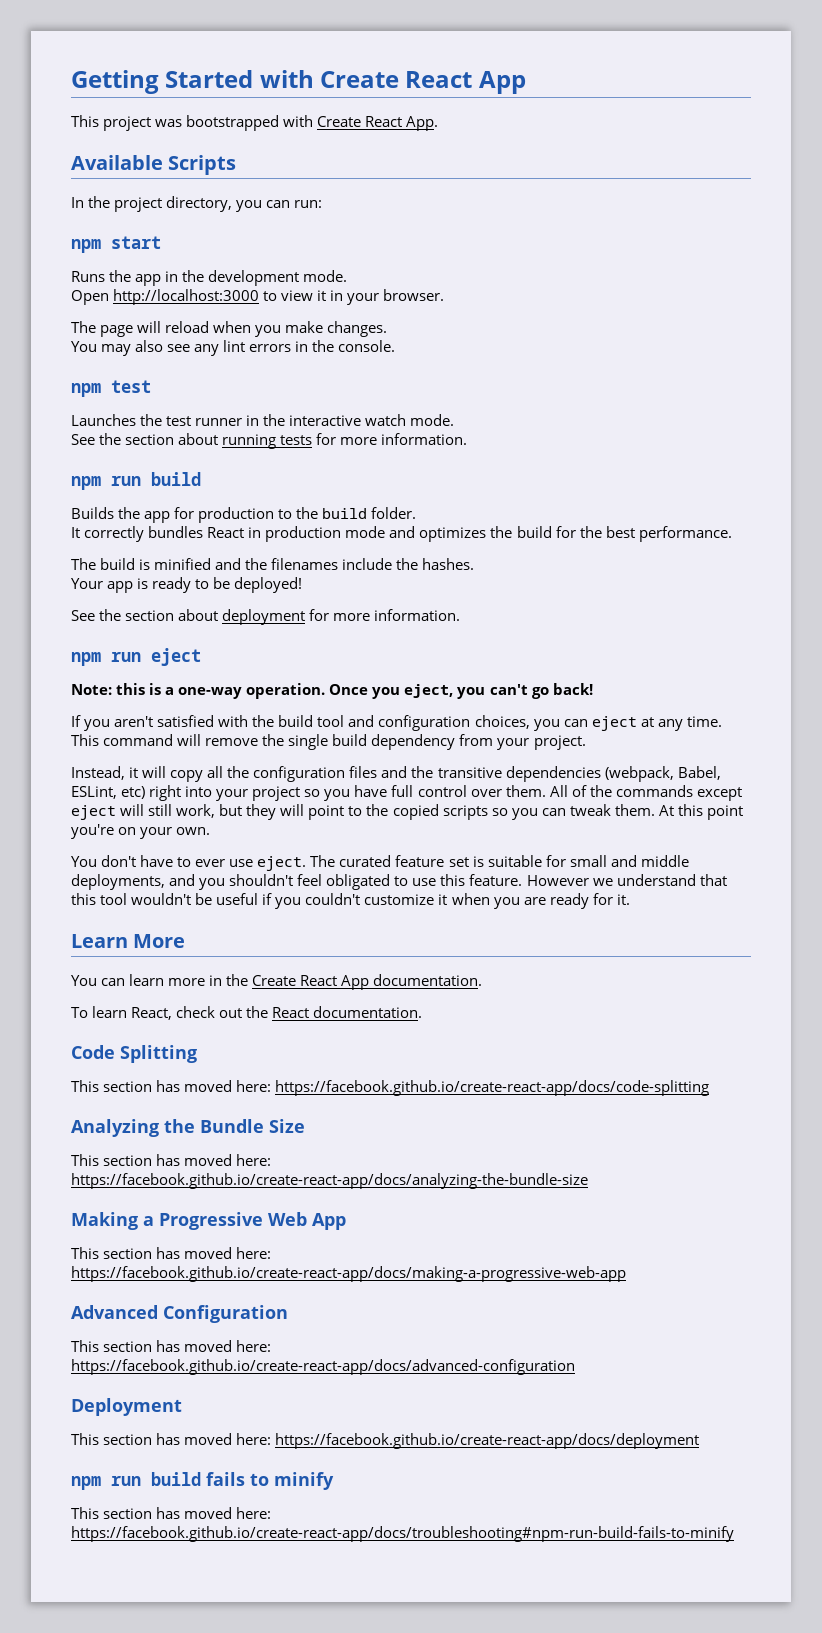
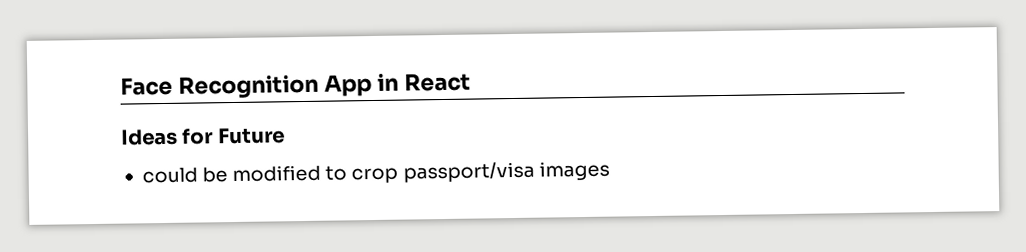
- Getting Started with Create React App
- This project was bootstrapped with Create React App.
- Available Scripts
- In the project directory, you can run:
- npm start
- Runs the app in the development mode.
- Open http://localhost:3000 to view it in your browser.
- The page will reload when you make changes.
- You may also see any lint errors in the console.
- npm test
- Launches the test runner in the interactive watch mode.
- See the section about running tests for more information.
- npm run build
- Builds the app for production to the build folder.
- It correctly bundles React in production mode and optimizes the build for the best performance.
- The build is minified and the filenames include the hashes.
- Your app is ready to be deployed!
- See the section about deployment for more information.
- npm run eject
- Note: this is a one-way operation. Once you eject, you can't go back!
- If you aren't satisfied with the build tool and configuration choices, you can eject at any time. This command will remove the single build dependency from your project.
- Instead, it will copy all the configuration files and the transitive dependencies (webpack, Babel, ESLint, etc) right into your project so you have full control over them. All of the commands except eject will still work, but they will point to the copied scripts so you can tweak them. At this point you're on your own.
- You don't have to ever use eject. The curated feature set is suitable for small and middle deployments, and you shouldn't feel obligated to use this feature. However we understand that this tool wouldn't be useful if you couldn't customize it when you are ready for it.
- Learn More
- You can learn more in the Create React App documentation.
- To learn React, check out the React documentation.
- Code Splitting
- This section has moved here: https://facebook.github.io/create-react-app/docs/code-splitting
- Analyzing the Bundle Size
- This section has moved here: https://facebook.github.io/create-react-app/docs/analyzing-the-bundle-size
- Making a Progressive Web App
- This section has moved here: https://facebook.github.io/create-react-app/docs/making-a-progressive-web-app
- Advanced Configuration
- This section has moved here: https://facebook.github.io/create-react-app/docs/advanced-configuration
- Deployment
- This section has moved here: https://facebook.github.io/create-react-app/docs/deployment
- npm run build fails to minify
- This section has moved here: https://facebook.github.io/create-react-app/docs/troubleshooting#npm-run-build-fails-to-minify
+ Face Recognition App in React
+ Ideas for Future
+ could be modified to crop passport/visa images

